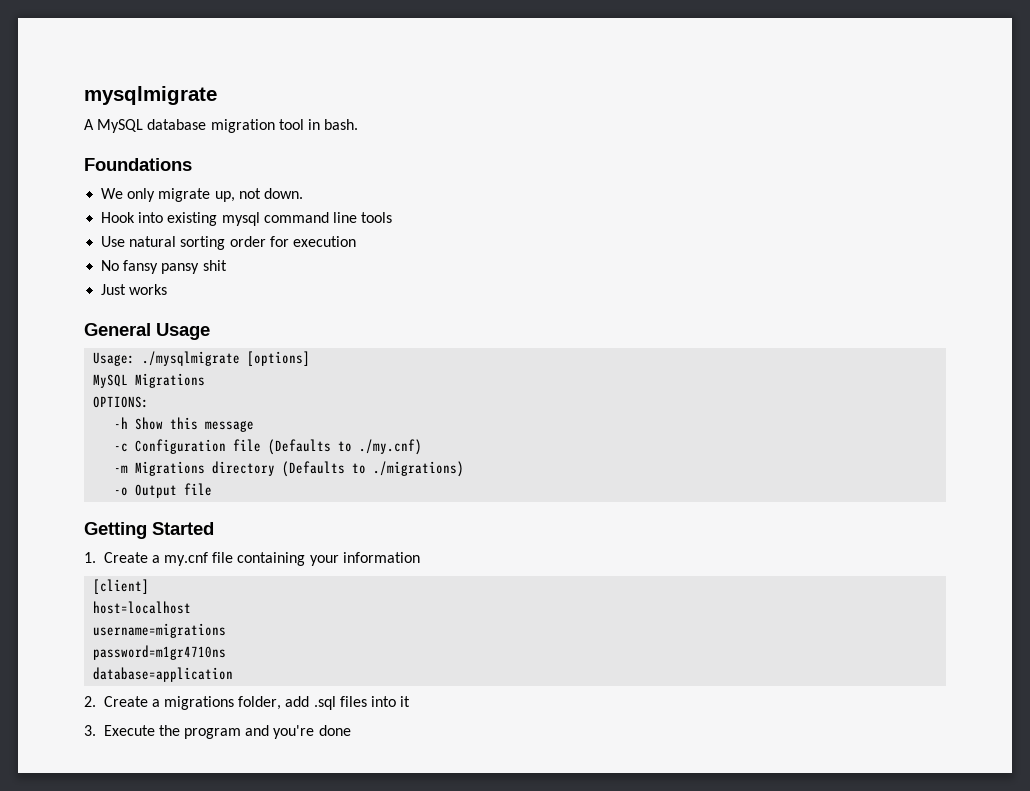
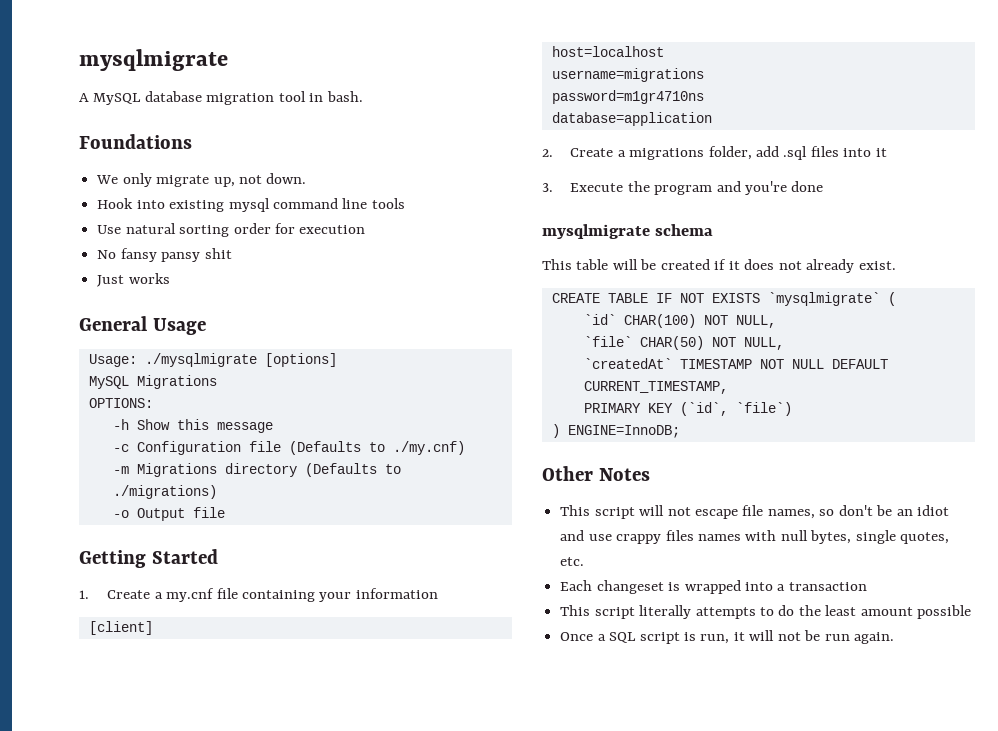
+ mysqlmigrate schema
+ This table will be created if it does not already exist.
+ CREATE TABLE IF NOT EXISTS `mysqlmigrate` (
+ `id` CHAR(100) NOT NULL,
+ `file` CHAR(50) NOT NULL,
+ `createdAt` TIMESTAMP NOT NULL DEFAULT CURRENT_TIMESTAMP,
+ PRIMARY KEY (`id`, `file`)
+ ) ENGINE=InnoDB;
+ Other Notes
+ This script will not escape file names, so don't be an idiot and use crappy files names with null bytes, single quotes, etc.
+ Each changeset is wrapped into a transaction
+ This script literally attempts to do the least amount possible
+ Once a SQL script is run, it will not be run again.

